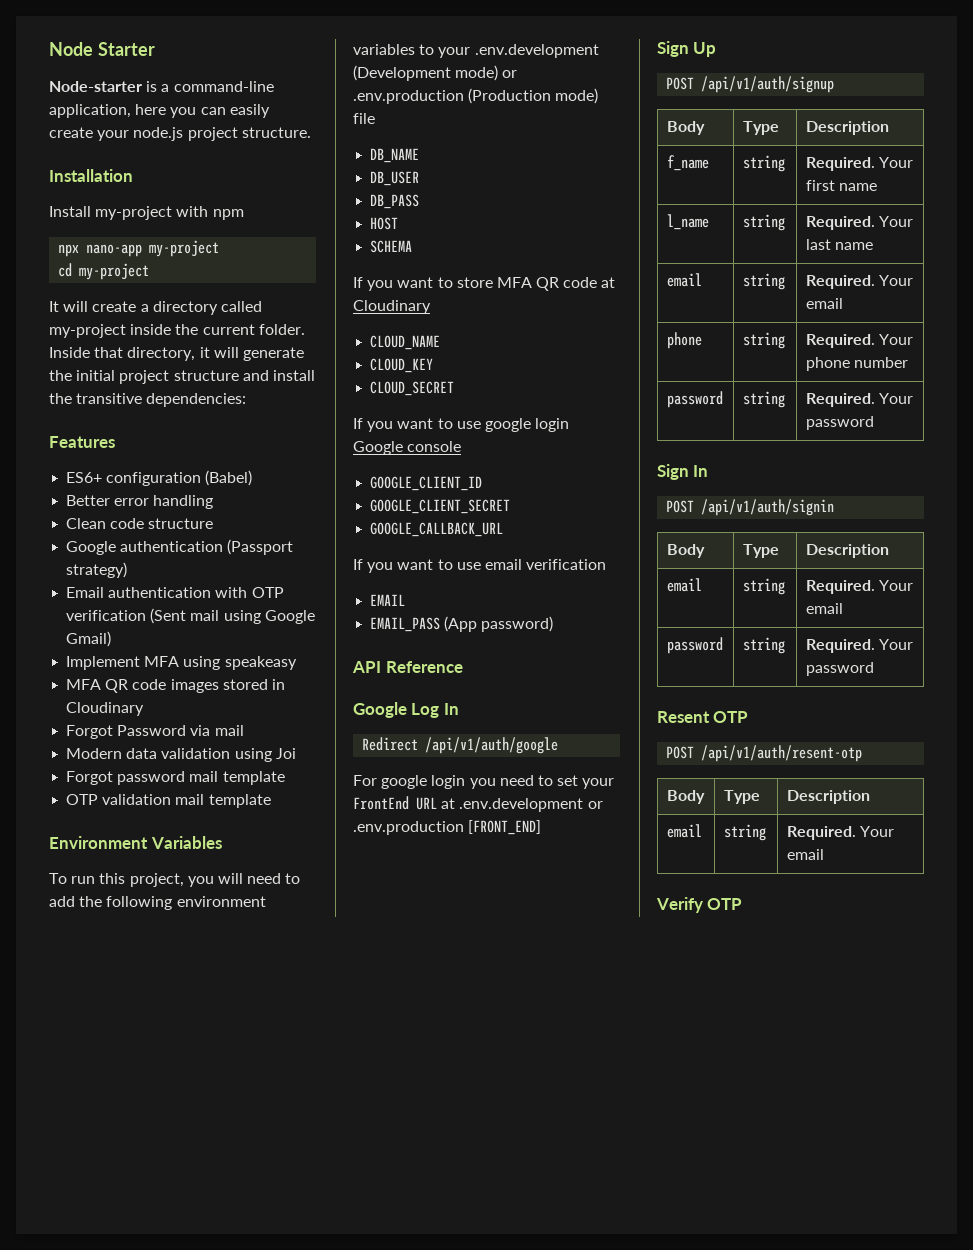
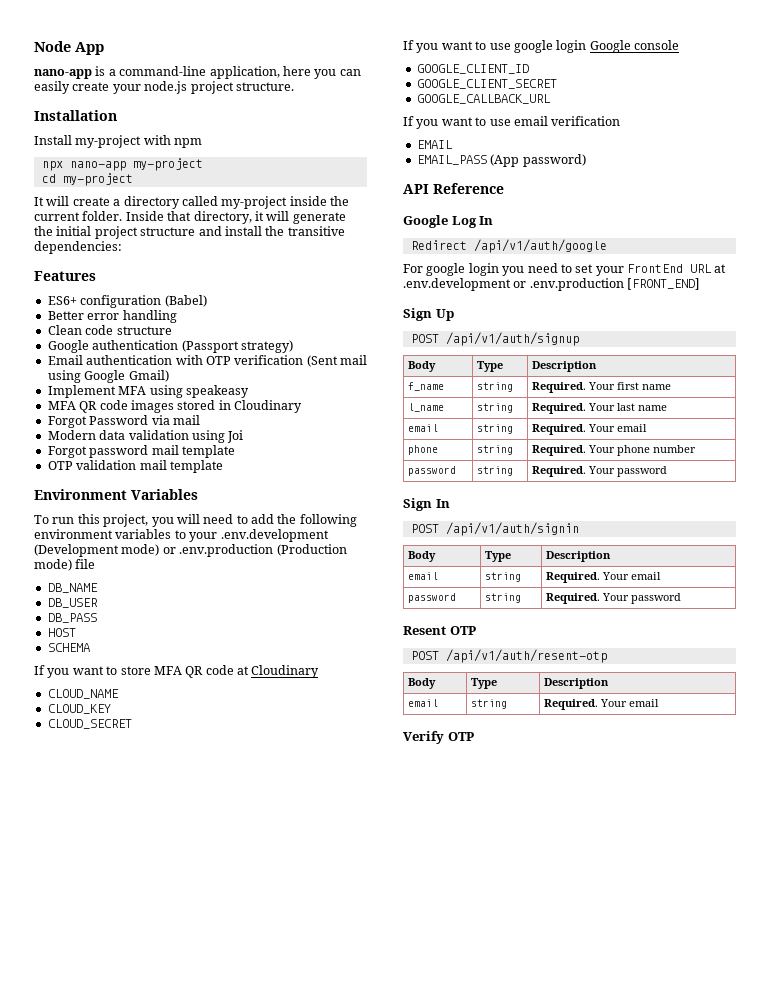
- Node Starter
- Node-starter is a command-line application, here you can easily create your node.js project structure.
+ Node App
+ nano-app is a command-line application, here you can easily create your node.js project structure.

